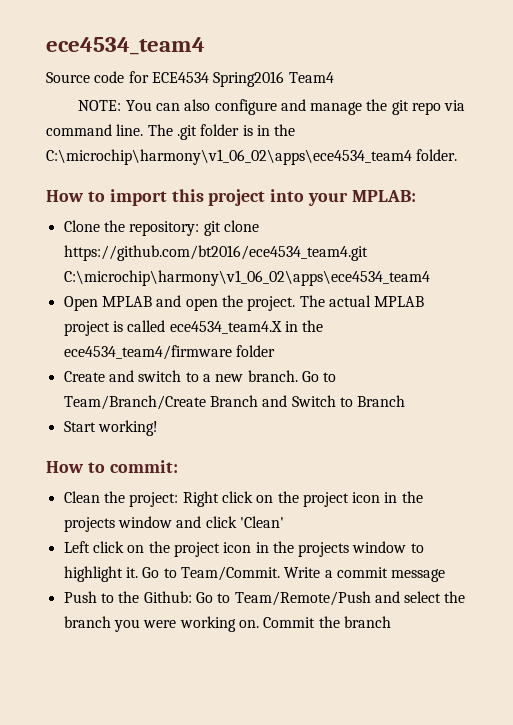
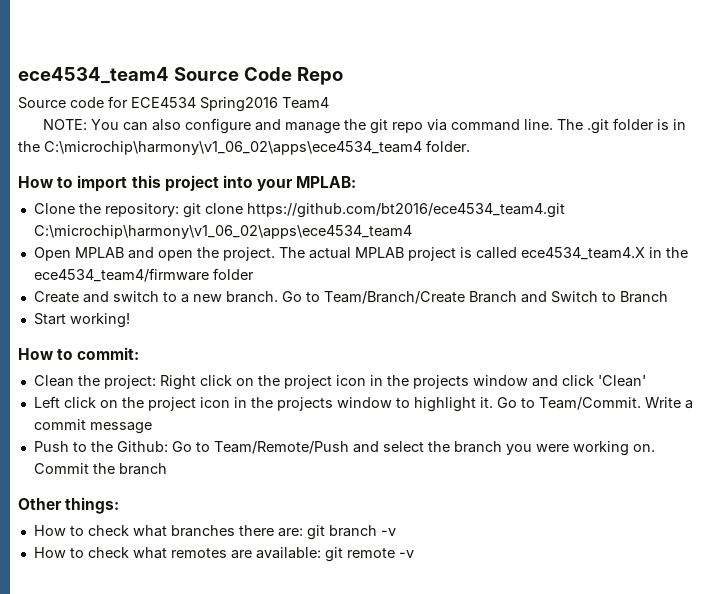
- ece4534_team4
+ ece4534_team4 Source Code Repo
+ Other things:
+ How to check what branches there are: git branch -v
+ How to check what remotes are available: git remote -v

